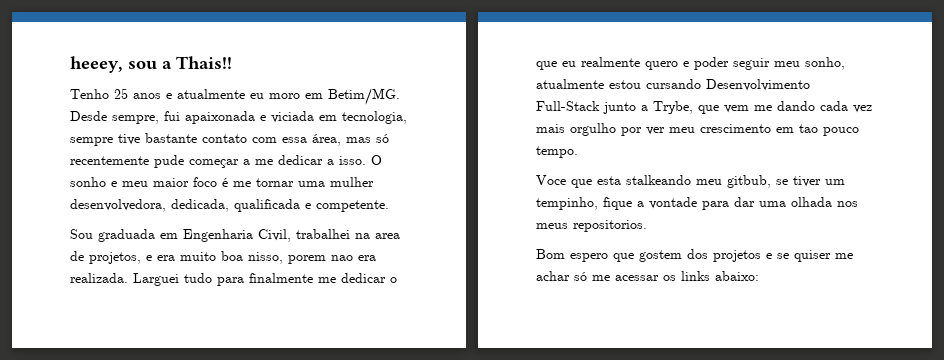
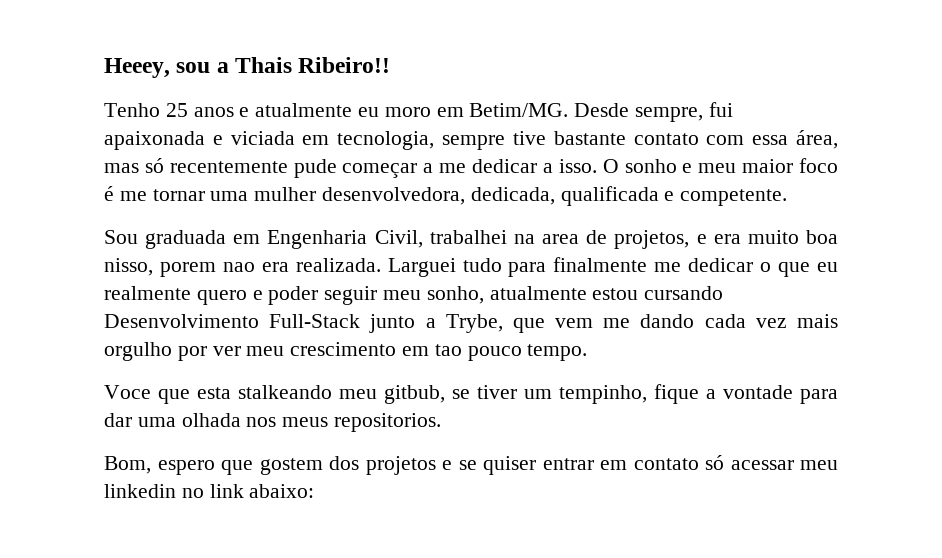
- heeey, sou a Thais!!
+ Heeey, sou a Thais Ribeiro!!
- Bom espero que gostem dos projetos e se quiser me achar só me acessar os links abaixo:
+ Bom, espero que gostem dos projetos e se quiser entrar em contato só acessar meu linkedin no link abaixo:

